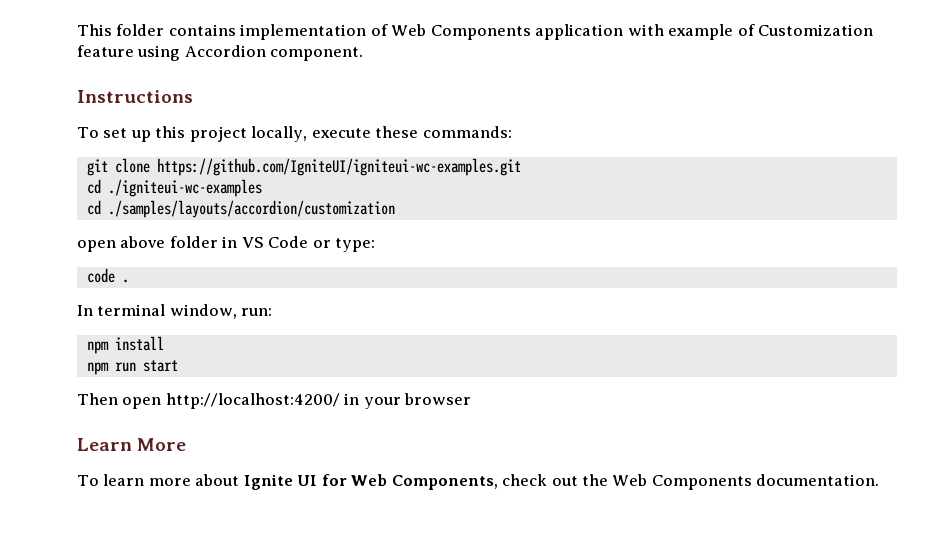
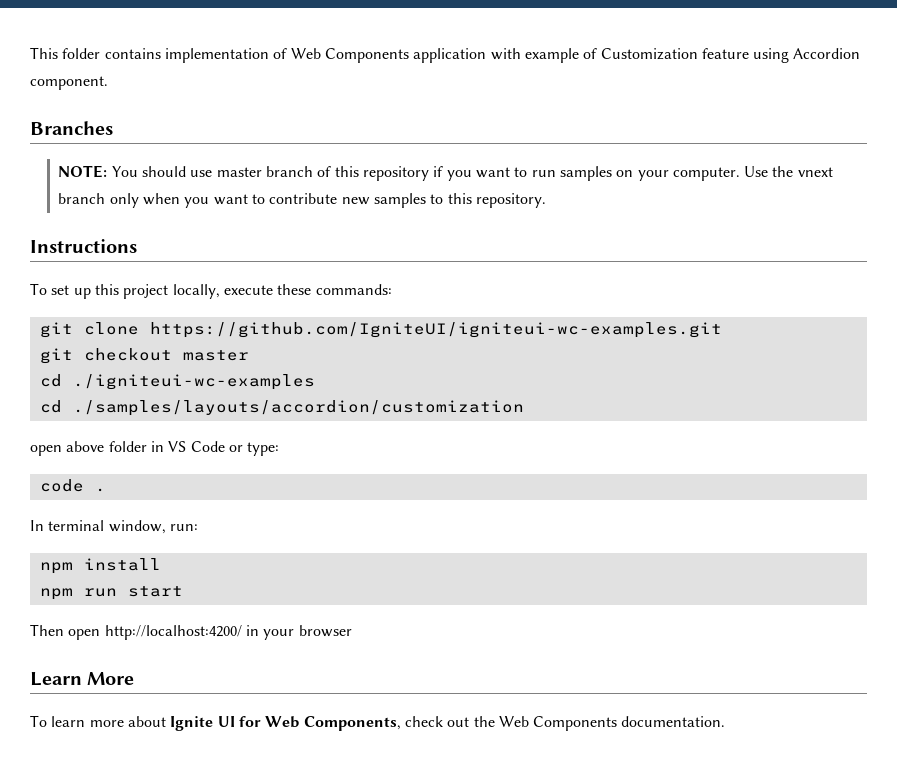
+ Branches
+ NOTE: You should use master branch of this repository if you want to run samples on your computer. Use the vnext branch only when you want to contribute new samples to this repository.
+ git checkout master

